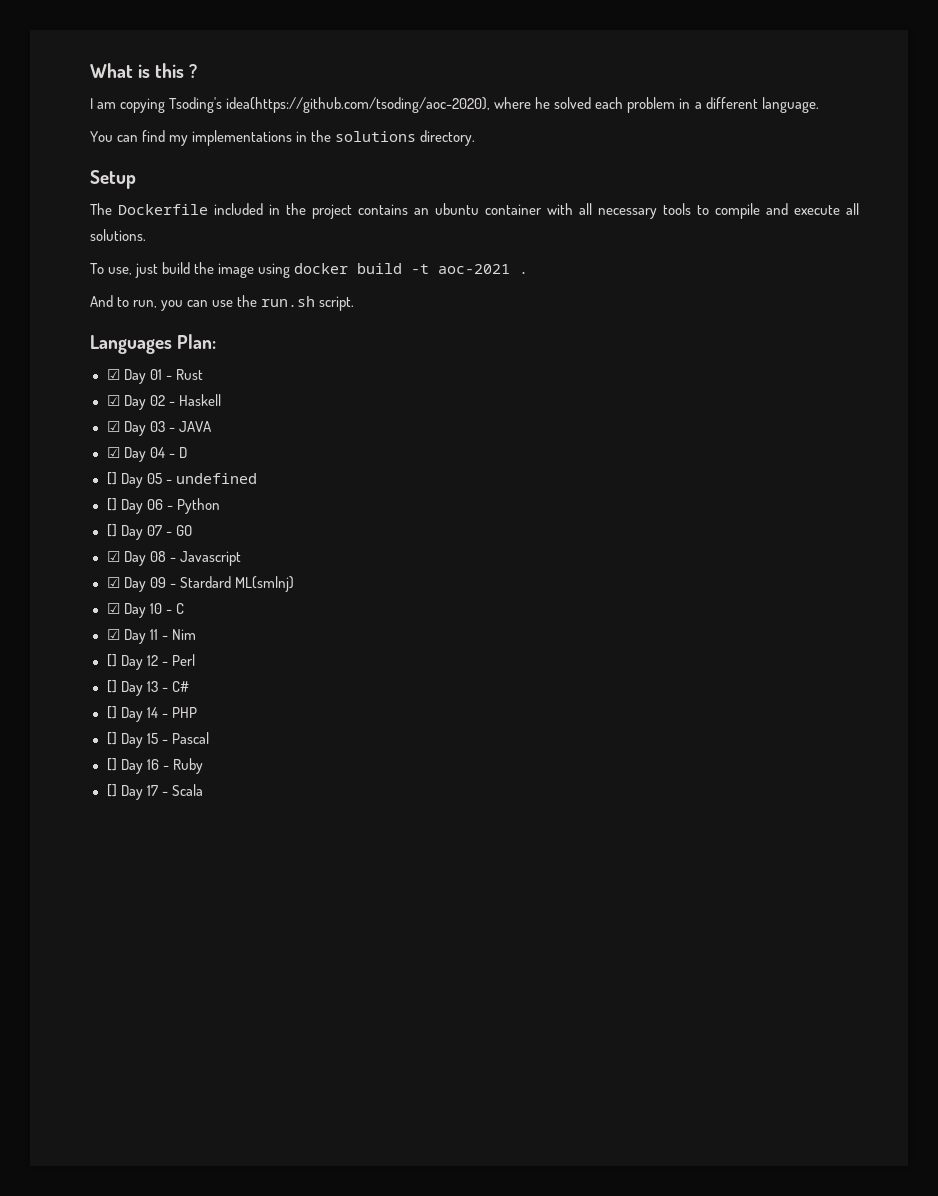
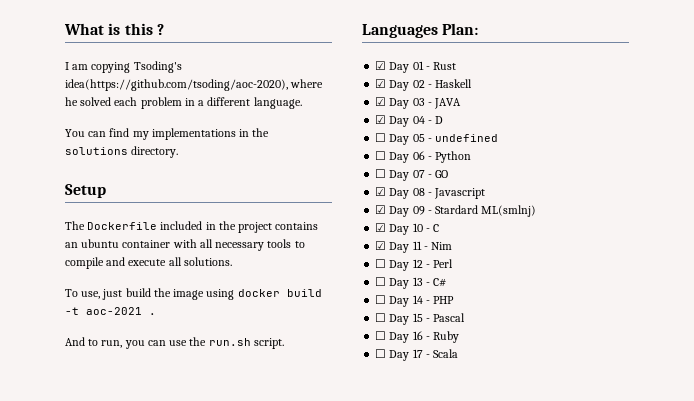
- [] Day 05 - undefined
+ ☐ Day 05 - undefined
- [] Day 06 - Python
+ ☐ Day 06 - Python
- [] Day 07 - GO
+ ☐ Day 07 - GO
- [] Day 12 - Perl
+ ☐ Day 12 - Perl
- [] Day 13 - C#
+ ☐ Day 13 - C#
- [] Day 14 - PHP
+ ☐ Day 14 - PHP
- [] Day 15 - Pascal
+ ☐ Day 15 - Pascal
- [] Day 16 - Ruby
+ ☐ Day 16 - Ruby
- [] Day 17 - Scala
+ ☐ Day 17 - Scala

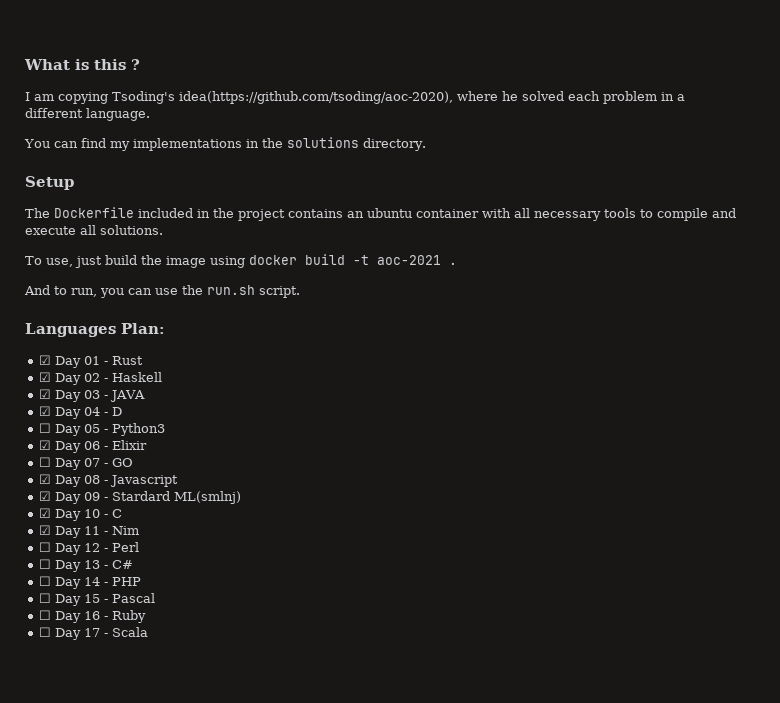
- ☐ Day 05 - undefined
- ☐ Day 06 - Python
+ ☐ Day 05 - Python3
+ ☑ Day 06 - Elixir

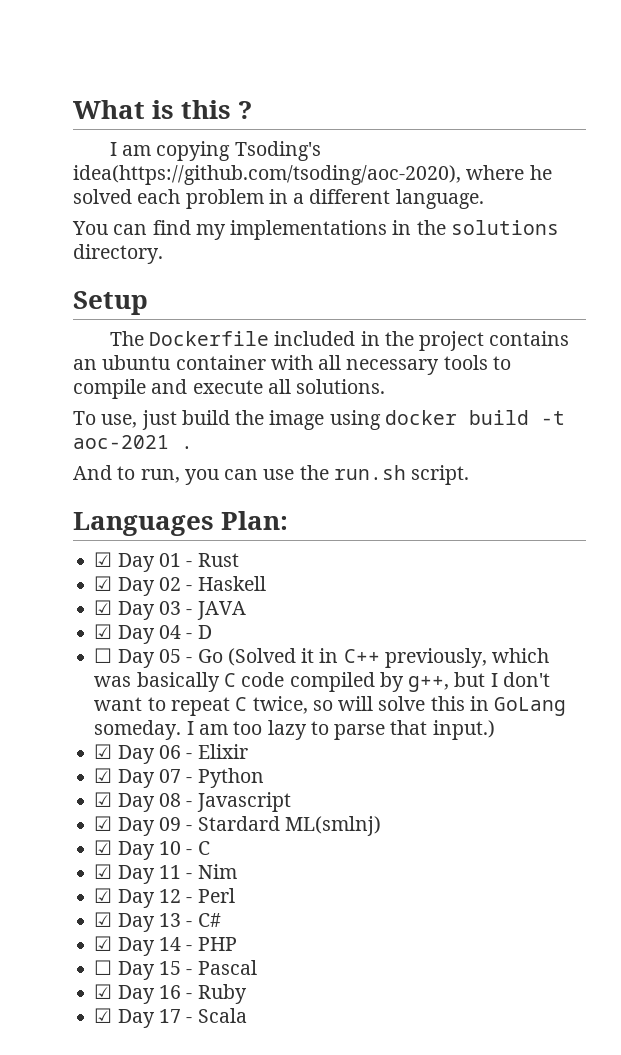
- ☐ Day 05 - Python3
+ ☐ Day 05 - Go (Solved it in C++ previously, which was basically C code compiled by g++, but I don't want to repeat C twice, so will solve this in GoLang someday. I am too lazy to parse that input.)
- ☐ Day 07 - GO
+ ☑ Day 07 - Python
- ☐ Day 12 - Perl
+ ☑ Day 12 - Perl
- ☐ Day 13 - C#
+ ☑ Day 13 - C#
- ☐ Day 14 - PHP
+ ☑ Day 14 - PHP
- ☐ Day 16 - Ruby
+ ☑ Day 16 - Ruby
- ☐ Day 17 - Scala
+ ☑ Day 17 - Scala

